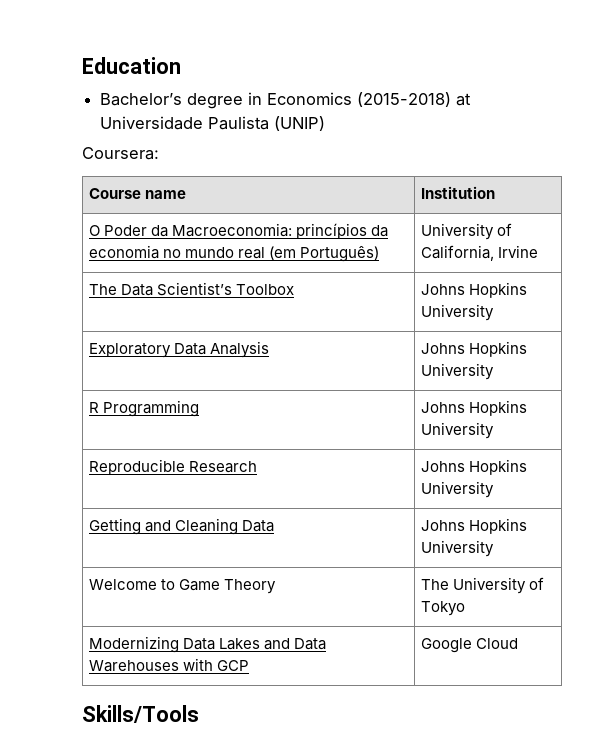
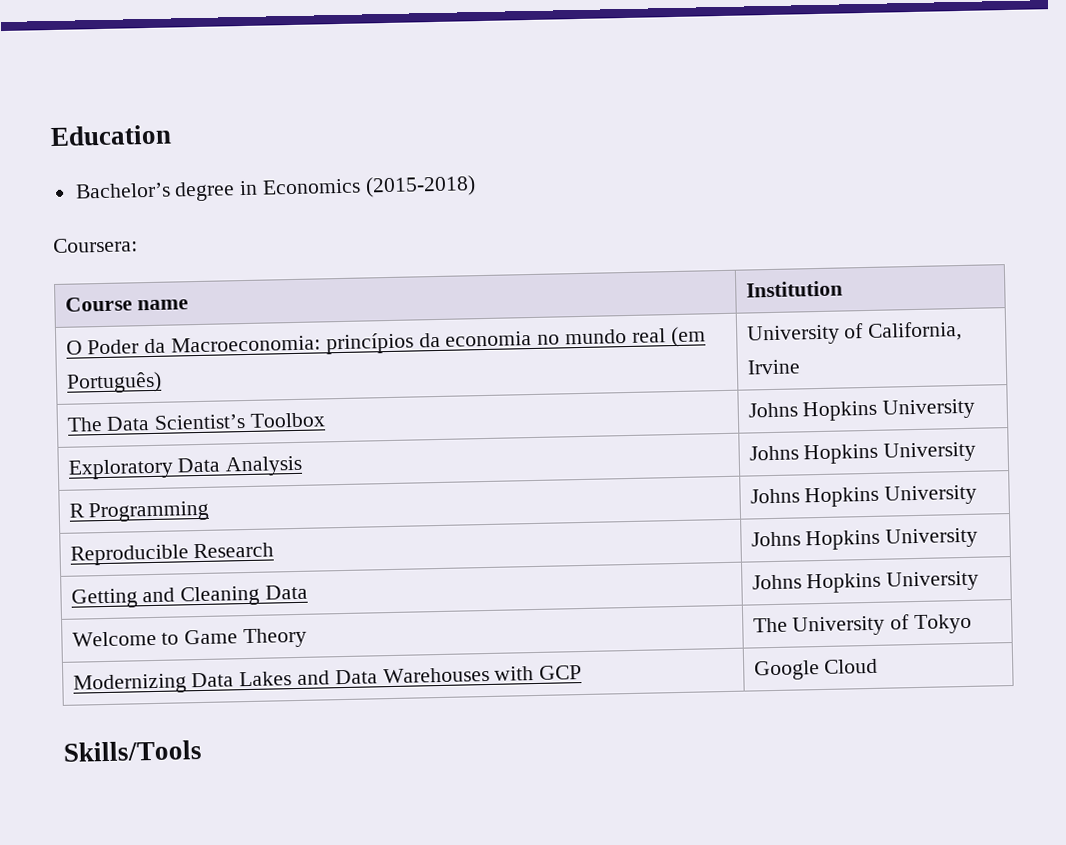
- Bachelor’s degree in Economics (2015-2018) at Universidade Paulista (UNIP)
+ Bachelor’s degree in Economics (2015-2018)

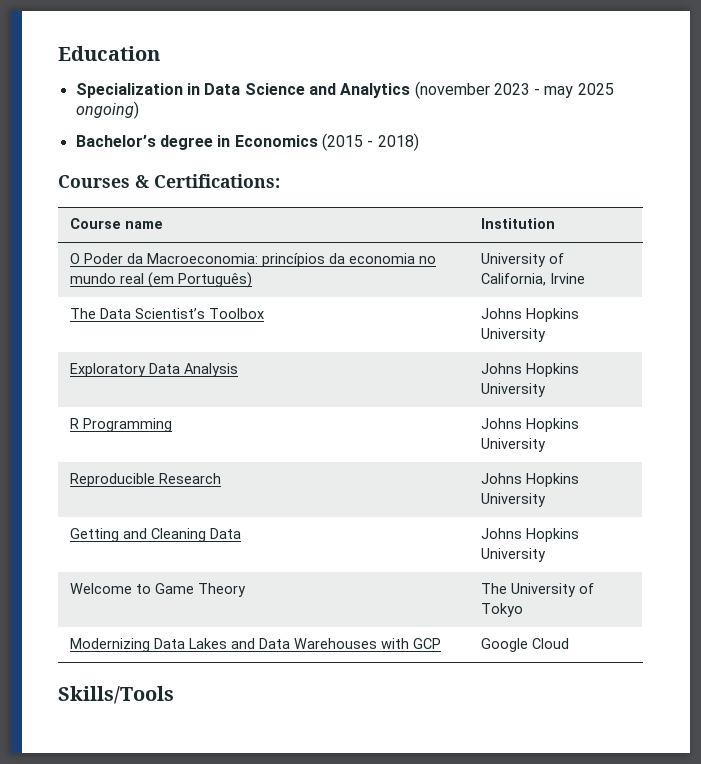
- Bachelor’s degree in Economics (2015-2018)
- Coursera:
+ Specialization in Data Science and Analytics (november 2023 - may 2025 ongoing)
+ Bachelor’s degree in Economics (2015 - 2018)
+ Courses & Certifications:

